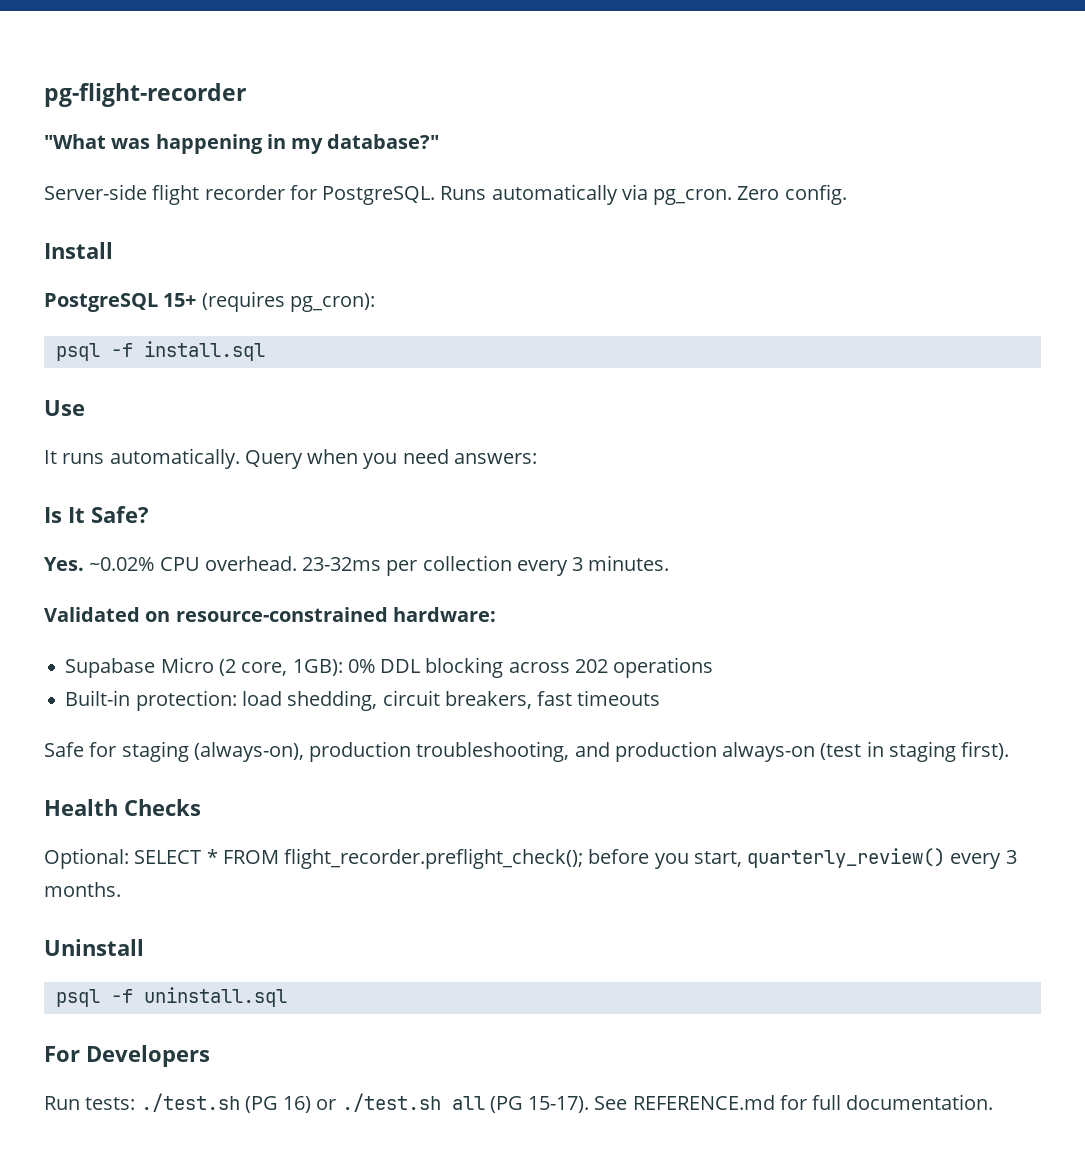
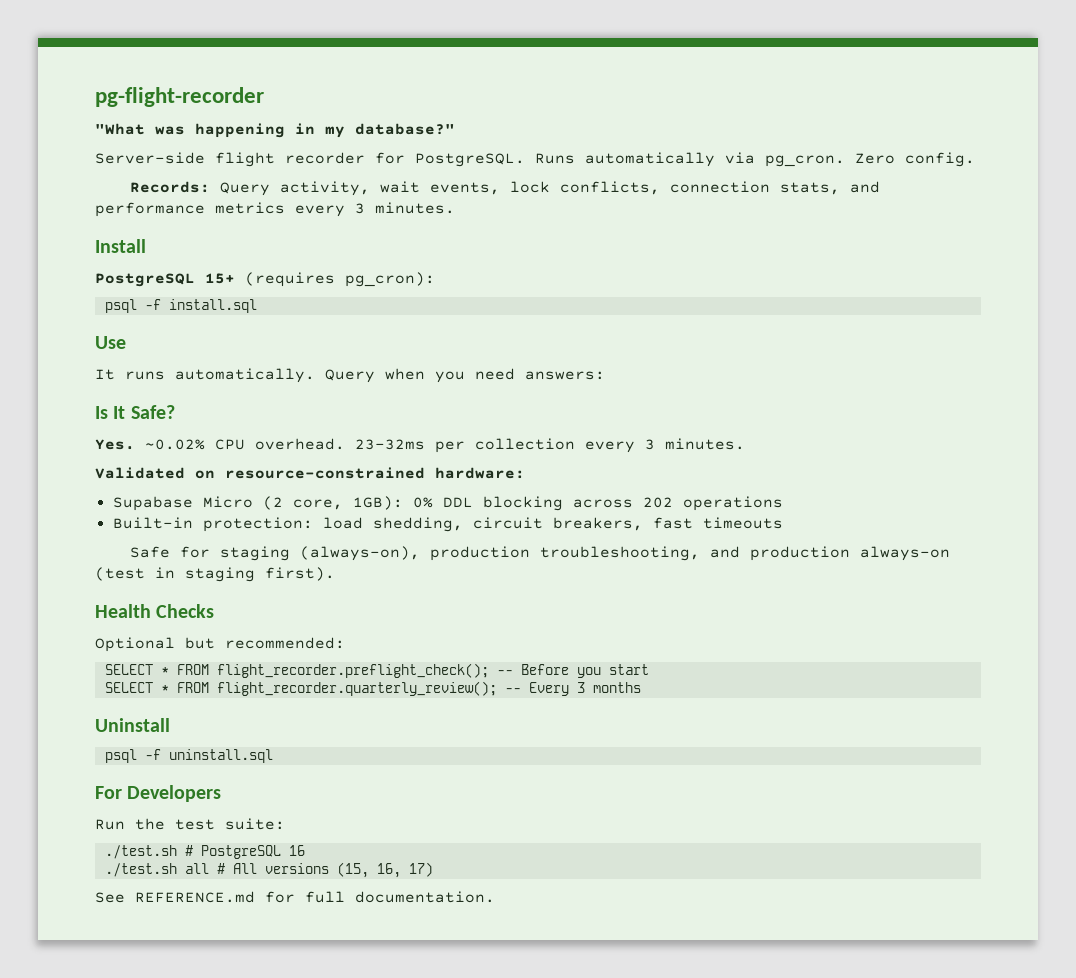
+ Records: Query activity, wait events, lock conflicts, connection stats, and performance metrics every 3 minutes.
- Optional: SELECT * FROM flight_recorder.preflight_check(); before you start, quarterly_review() every 3 months.
+ Optional but recommended:
+ SELECT * FROM flight_recorder.preflight_check(); -- Before you start
+ SELECT * FROM flight_recorder.quarterly_review(); -- Every 3 months
- Run tests: ./test.sh (PG 16) or ./test.sh all (PG 15-17). See REFERENCE.md for full documentation.
+ Run the test suite:
+ ./test.sh # PostgreSQL 16
+ ./test.sh all # All versions (15, 16, 17)
+ See REFERENCE.md for full documentation.

